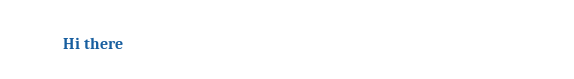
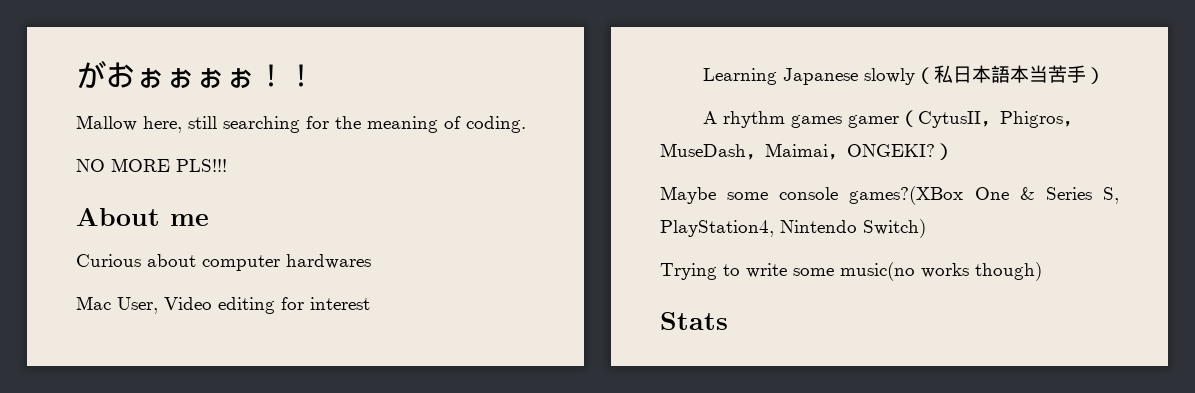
- Hi there
+ がおぉぉぉぉ！！
+ Mallow here, still searching for the meaning of coding.
+ NO MORE PLS!!!
+ About me
+ Curious about computer hardwares
+ Mac User, Video editing for interest
+ Learning Japanese slowly（私日本語本当苦手）
+ A rhythm games gamer（CytusII，Phigros，MuseDash，Maimai，ONGEKI?）
+ Maybe some console games?(XBox One & Series S, PlayStation4, Nintendo Switch)
+ Trying to write some music(no works though)
+ Stats

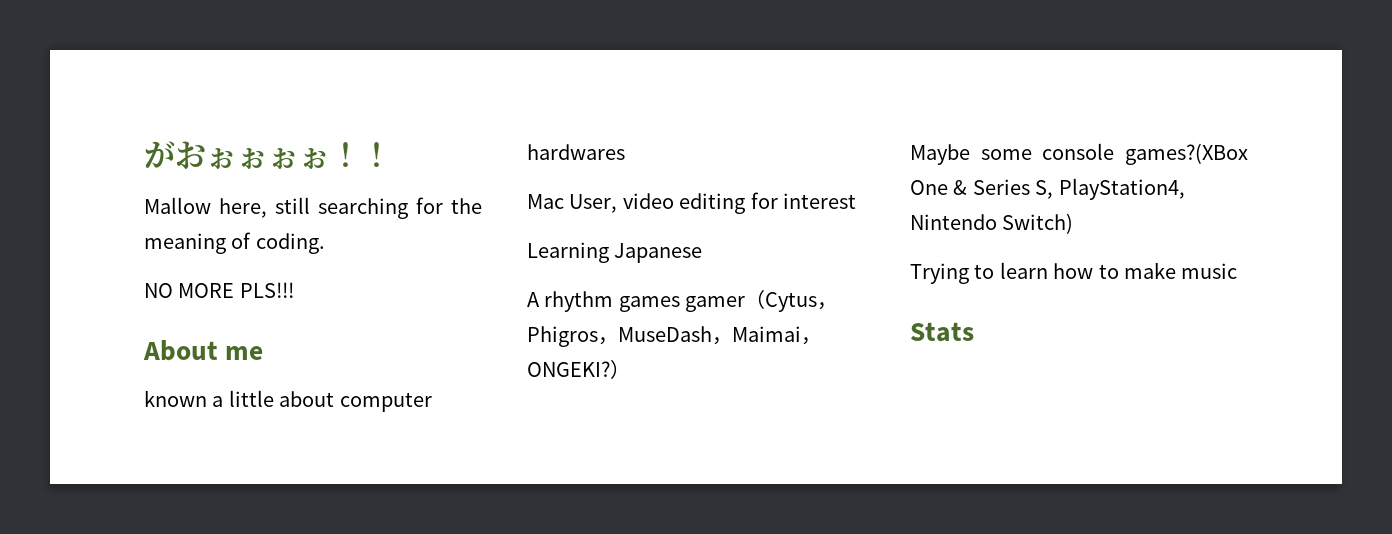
- Curious about computer hardwares
+ known a little about computer hardwares
- Mac User, Video editing for interest
+ Mac User, video editing for interest
- Learning Japanese slowly（私日本語本当苦手）
+ Learning Japanese
- A rhythm games gamer（CytusII，Phigros，MuseDash，Maimai，ONGEKI?）
+ A rhythm games gamer（Cytus，Phigros，MuseDash，Maimai，ONGEKI?）
- Trying to write some music(no works though)
+ Trying to learn how to make music

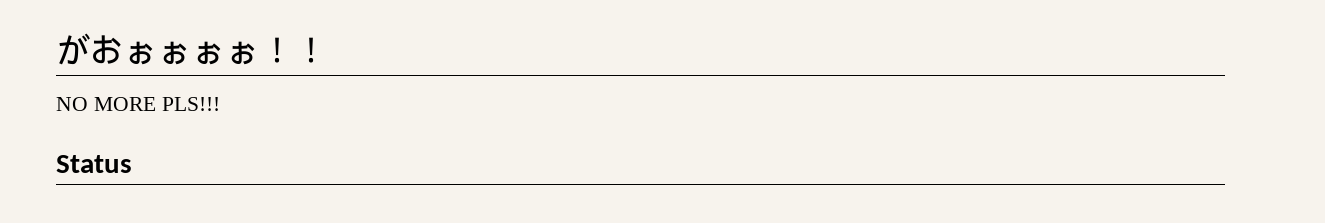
- Mallow here, still searching for the meaning of coding.
  NO MORE PLS!!!
- About me
- known a little about computer hardwares
- Mac User, video editing for interest
- Learning Japanese
- A rhythm games gamer（Cytus，Phigros，MuseDash，Maimai，ONGEKI?）
- Maybe some console games?(XBox One & Series S, PlayStation4, Nintendo Switch)
- Trying to learn how to make music
- Stats
+ Status

